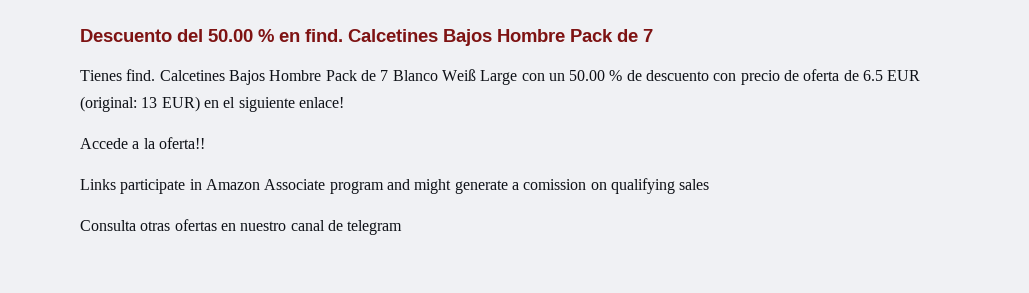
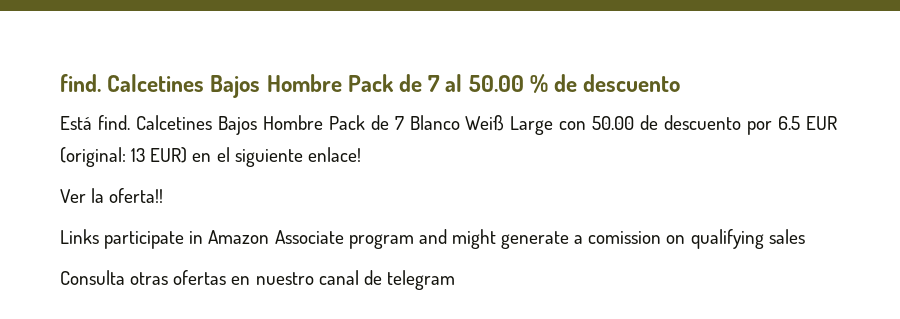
- Descuento del 50.00 % en find. Calcetines Bajos Hombre Pack de 7
- Tienes find.
+ find. Calcetines Bajos Hombre Pack de 7 al 50.00 % de descuento
+ Está find.
- Calcetines Bajos Hombre Pack de 7 Blanco Weiß Large con un 50.00 % de descuento con precio de oferta de 6.5 EUR (original: 13 EUR) en el siguiente enlace!
+ Calcetines Bajos Hombre Pack de 7 Blanco Weiß Large con 50.00 de descuento por 6.5 EUR (original: 13 EUR) en el siguiente enlace!
- Accede a la oferta!!
+ Ver la oferta!!

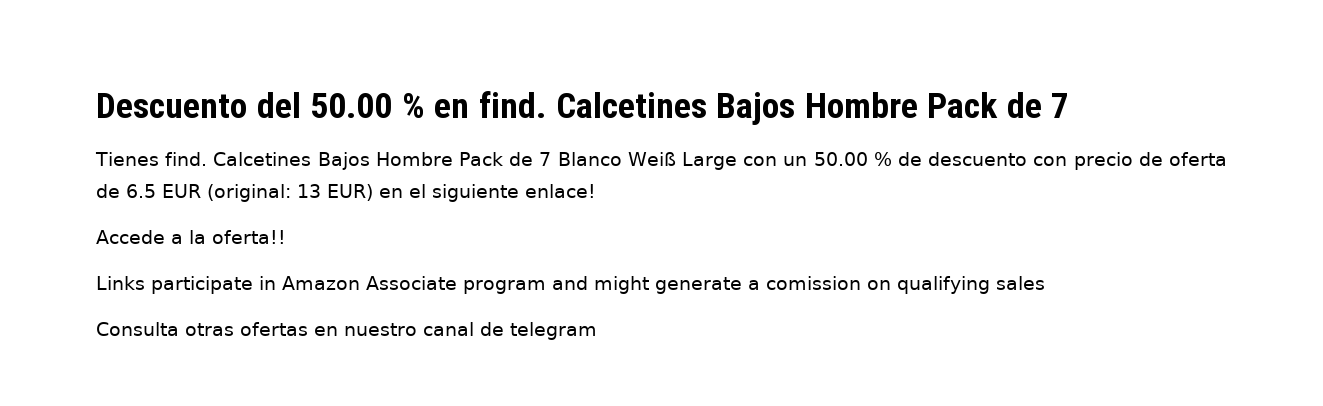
- find. Calcetines Bajos Hombre Pack de 7 al 50.00 % de descuento
- Está find.
+ Descuento del 50.00 % en find. Calcetines Bajos Hombre Pack de 7
+ Tienes find.
- Calcetines Bajos Hombre Pack de 7 Blanco Weiß Large con 50.00 de descuento por 6.5 EUR (original: 13 EUR) en el siguiente enlace!
+ Calcetines Bajos Hombre Pack de 7 Blanco Weiß Large con un 50.00 % de descuento con precio de oferta de 6.5 EUR (original: 13 EUR) en el siguiente enlace!
- Ver la oferta!!
+ Accede a la oferta!!

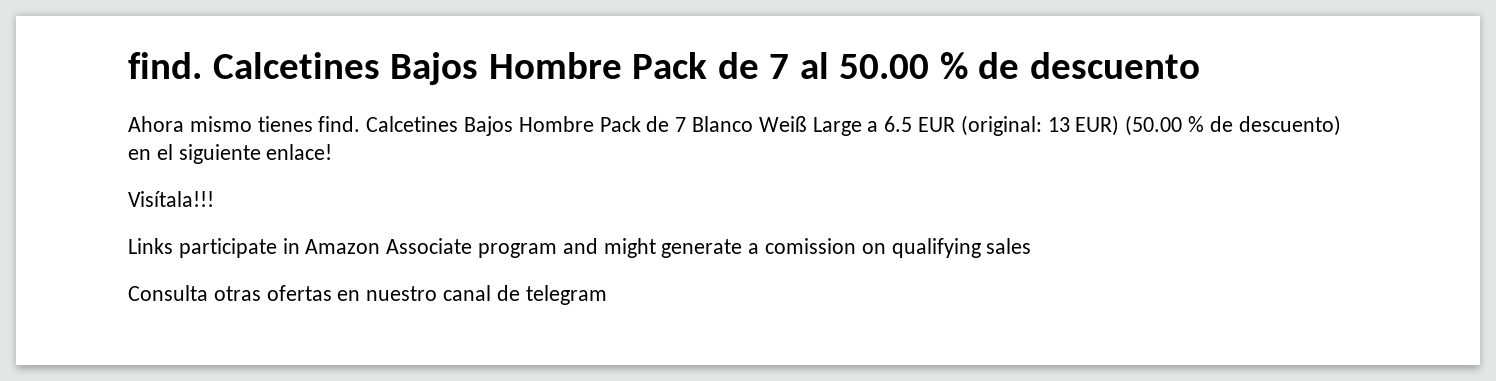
- Descuento del 50.00 % en find. Calcetines Bajos Hombre Pack de 7
- Tienes find.
+ find. Calcetines Bajos Hombre Pack de 7 al 50.00 % de descuento
+ Ahora mismo tienes find.
- Calcetines Bajos Hombre Pack de 7 Blanco Weiß Large con un 50.00 % de descuento con precio de oferta de 6.5 EUR (original: 13 EUR) en el siguiente enlace!
+ Calcetines Bajos Hombre Pack de 7 Blanco Weiß Large a 6.5 EUR (original: 13 EUR) (50.00 % de descuento) en el siguiente enlace!
- Accede a la oferta!!
+ Visítala!!!

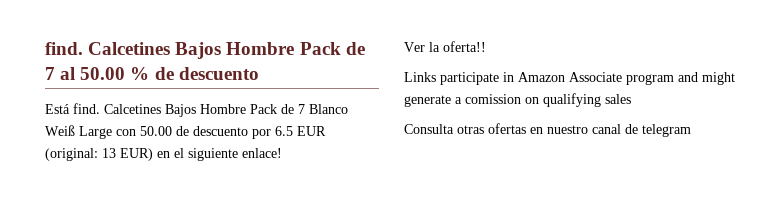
- Ahora mismo tienes find.
+ Está find.
- Calcetines Bajos Hombre Pack de 7 Blanco Weiß Large a 6.5 EUR (original: 13 EUR) (50.00 % de descuento) en el siguiente enlace!
+ Calcetines Bajos Hombre Pack de 7 Blanco Weiß Large con 50.00 de descuento por 6.5 EUR (original: 13 EUR) en el siguiente enlace!
- Visítala!!!
+ Ver la oferta!!

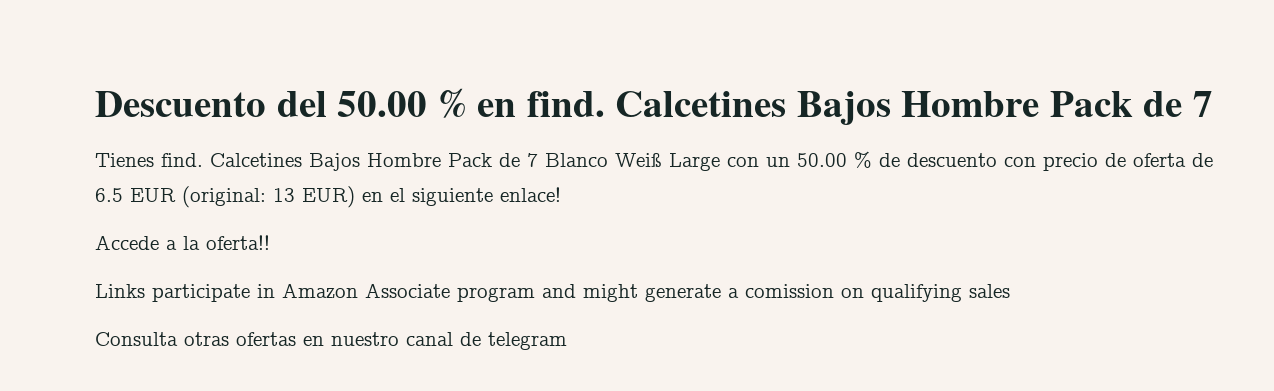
- find. Calcetines Bajos Hombre Pack de 7 al 50.00 % de descuento
- Está find.
+ Descuento del 50.00 % en find. Calcetines Bajos Hombre Pack de 7
+ Tienes find.
- Calcetines Bajos Hombre Pack de 7 Blanco Weiß Large con 50.00 de descuento por 6.5 EUR (original: 13 EUR) en el siguiente enlace!
+ Calcetines Bajos Hombre Pack de 7 Blanco Weiß Large con un 50.00 % de descuento con precio de oferta de 6.5 EUR (original: 13 EUR) en el siguiente enlace!
- Ver la oferta!!
+ Accede a la oferta!!

